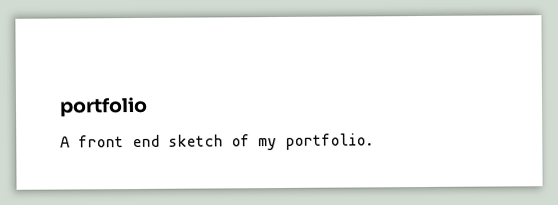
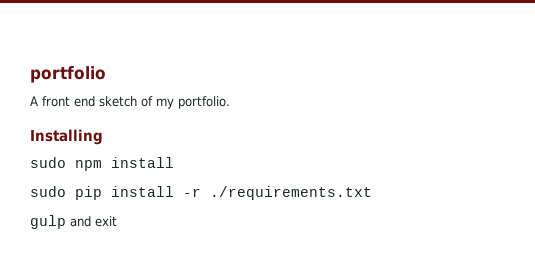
+ Installing
+ sudo npm install
+ sudo pip install -r ./requirements.txt
+ gulp and exit

